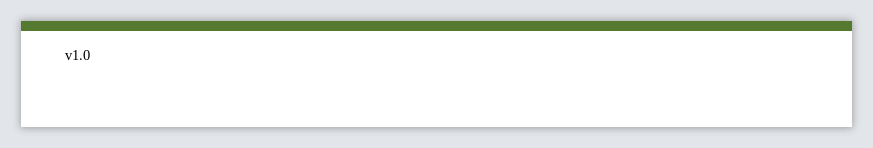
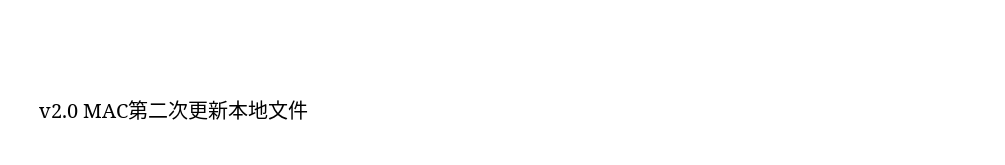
- v1.0
+ v2.0 MAC第二次更新本地文件

